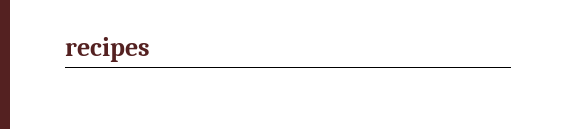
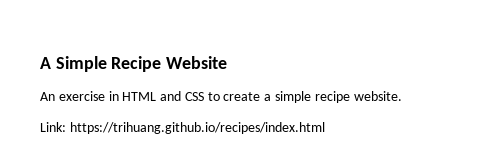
- recipes
+ A Simple Recipe Website
+ An exercise in HTML and CSS to create a simple recipe website.
+ Link: https://trihuang.github.io/recipes/index.html

